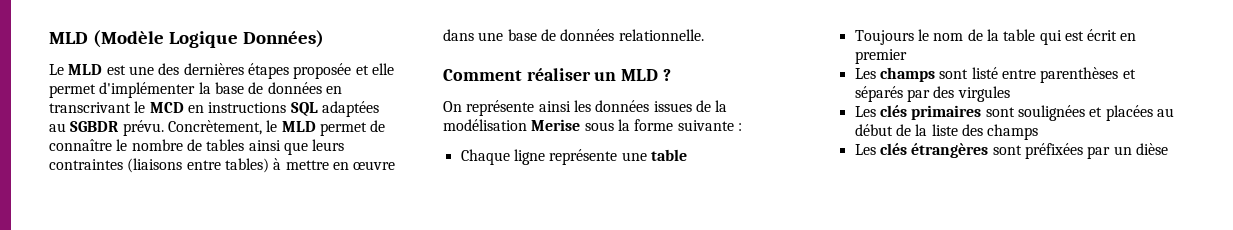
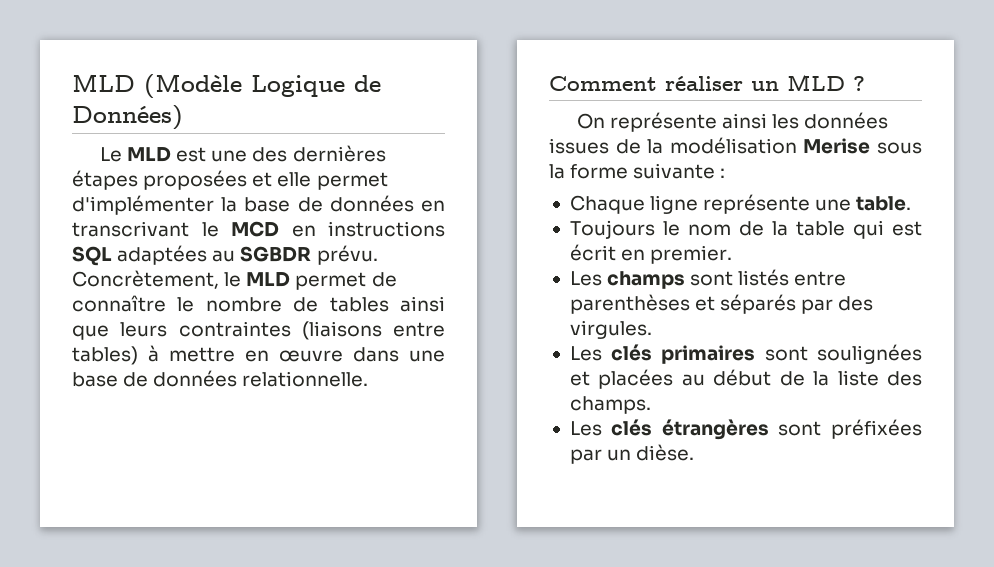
- MLD (Modèle Logique Données)
+ MLD (Modèle Logique de Données)
- Le MLD est une des dernières étapes proposée et elle permet d'implémenter la base de données en transcrivant le MCD en instructions SQL adaptées au SGBDR prévu.
+ Le MLD est une des dernières étapes proposées et elle permet d'implémenter la base de données en transcrivant le MCD en instructions SQL adaptées au SGBDR prévu.
- Chaque ligne représente une table
+ Chaque ligne représente une table.
- Toujours le nom de la table qui est écrit en premier
+ Toujours le nom de la table qui est écrit en premier.
- Les champs sont listé entre parenthèses et séparés par des virgules
+ Les champs sont listés entre parenthèses et séparés par des virgules.
- Les clés primaires sont soulignées et placées au début de la liste des champs
+ Les clés primaires sont soulignées et placées au début de la liste des champs.
- Les clés étrangères sont préfixées par un dièse
+ Les clés étrangères sont préfixées par un dièse.

